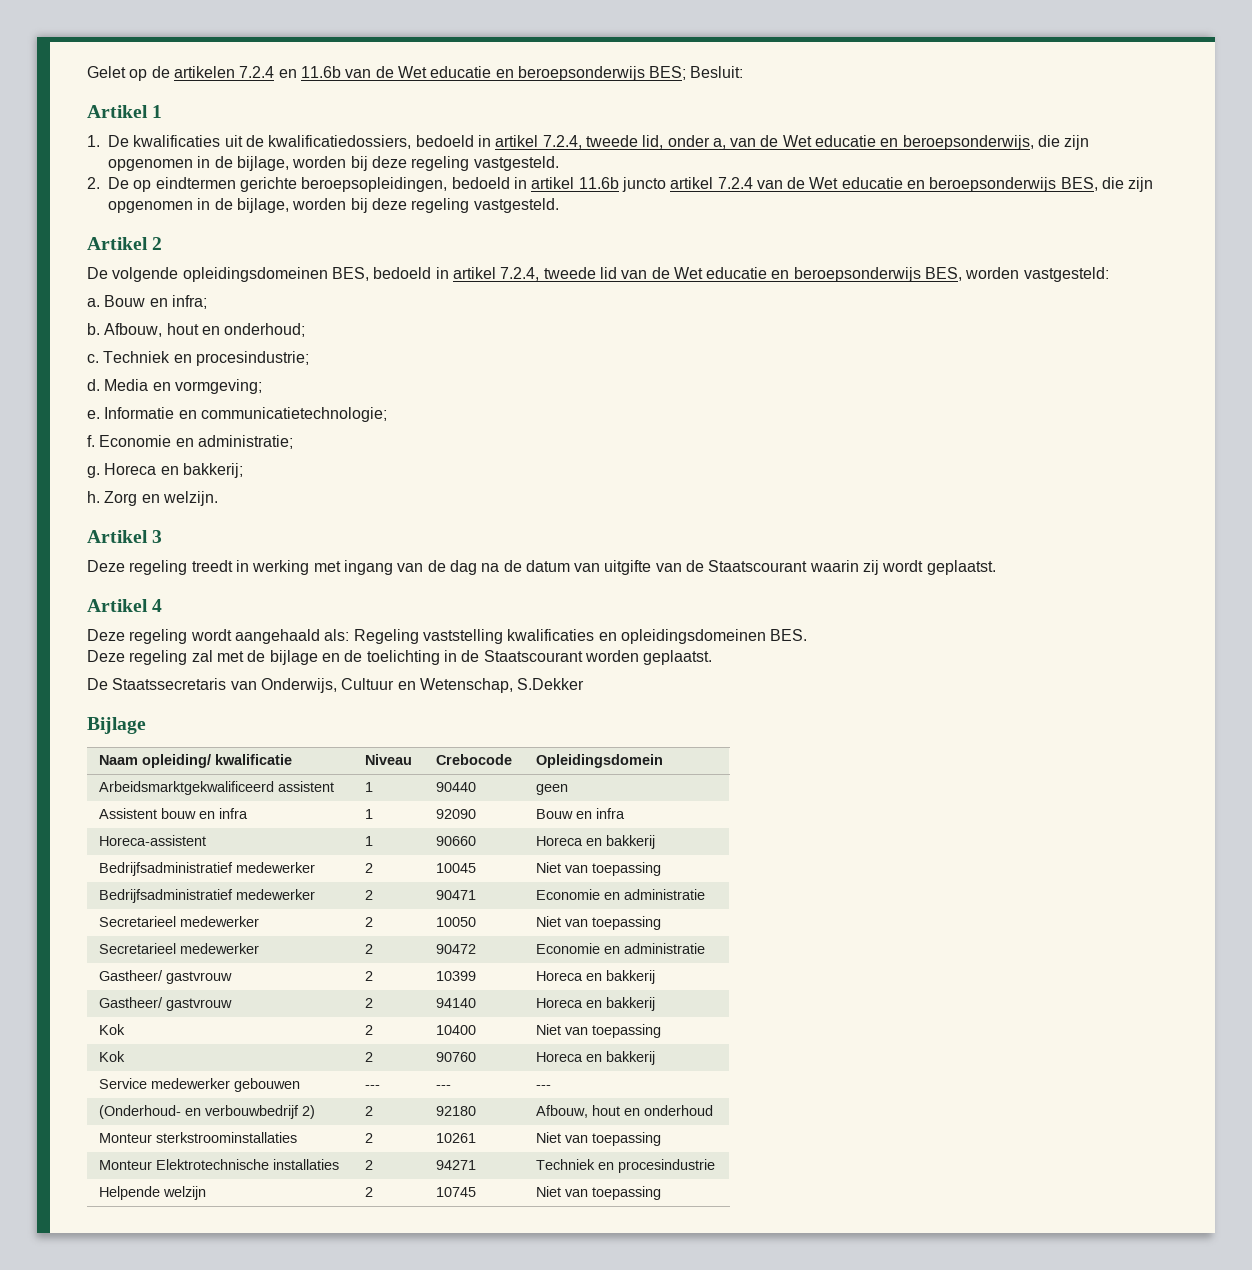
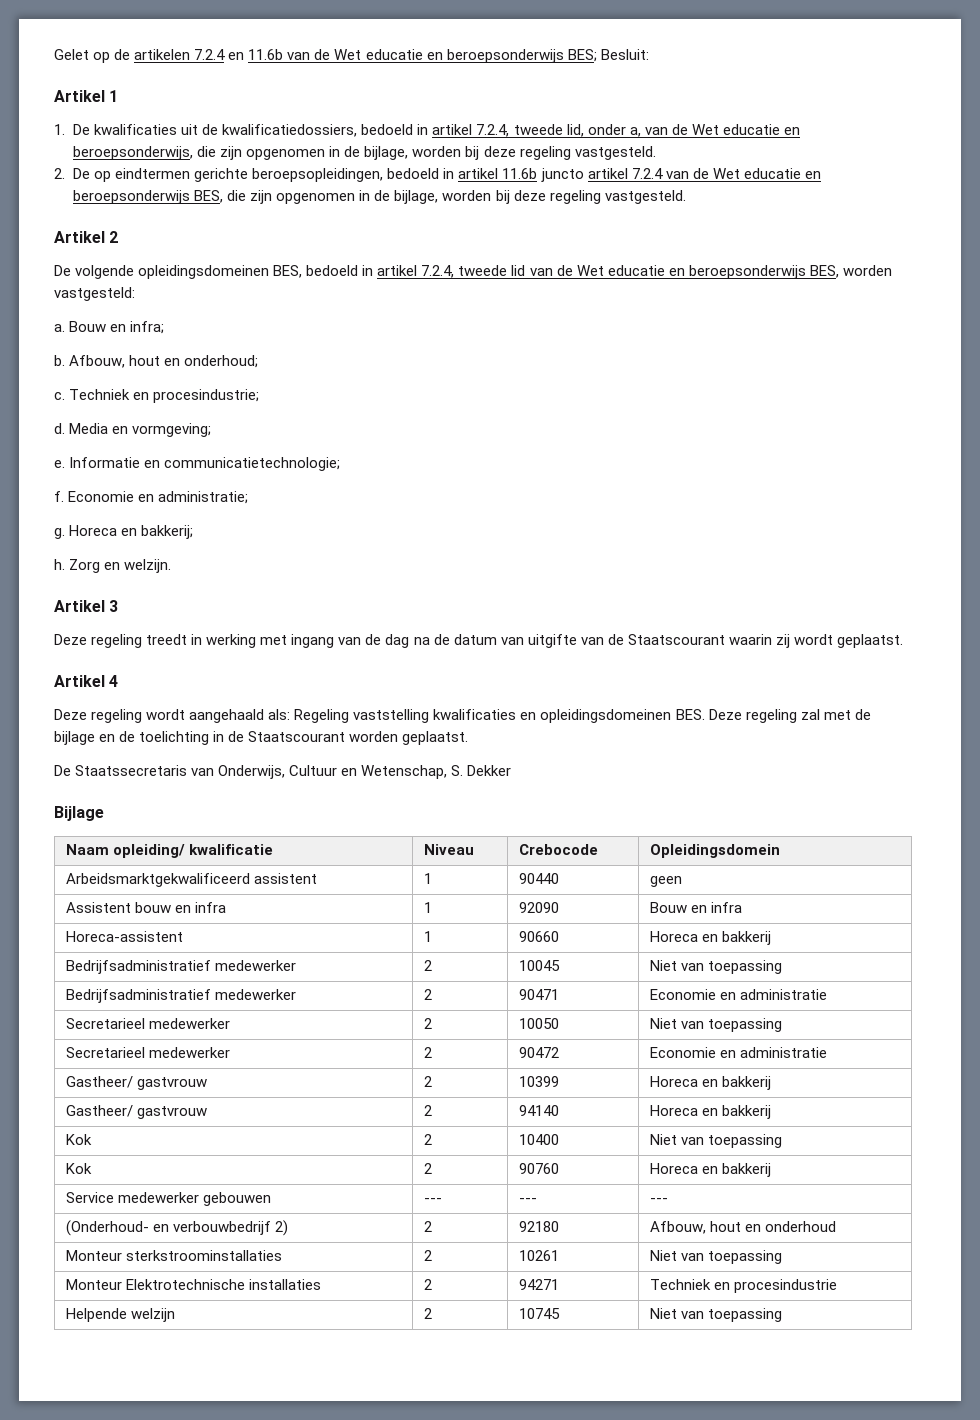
- Deze regeling wordt aangehaald als: Regeling vaststelling kwalificaties en opleidingsdomeinen BES.
- Deze regeling zal met de bijlage en de toelichting in de Staatscourant worden geplaatst.
+ Deze regeling wordt aangehaald als: Regeling vaststelling kwalificaties en opleidingsdomeinen BES. Deze regeling zal met de bijlage en de toelichting in de Staatscourant worden geplaatst.
- De Staatssecretaris van Onderwijs, Cultuur en Wetenschap, S.Dekker
+ De Staatssecretaris van Onderwijs, Cultuur en Wetenschap, S. Dekker

